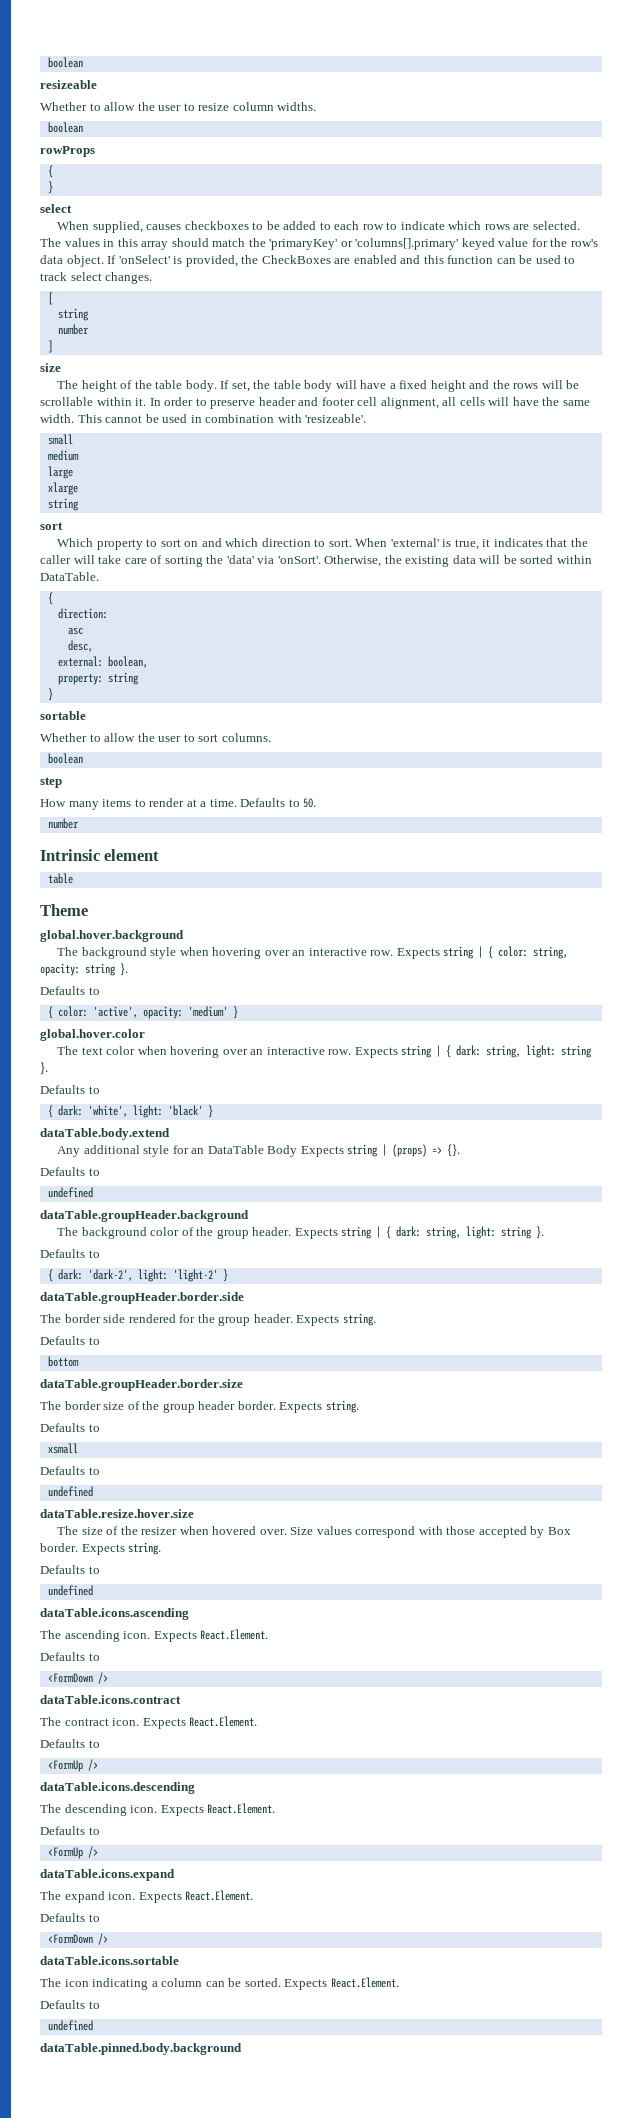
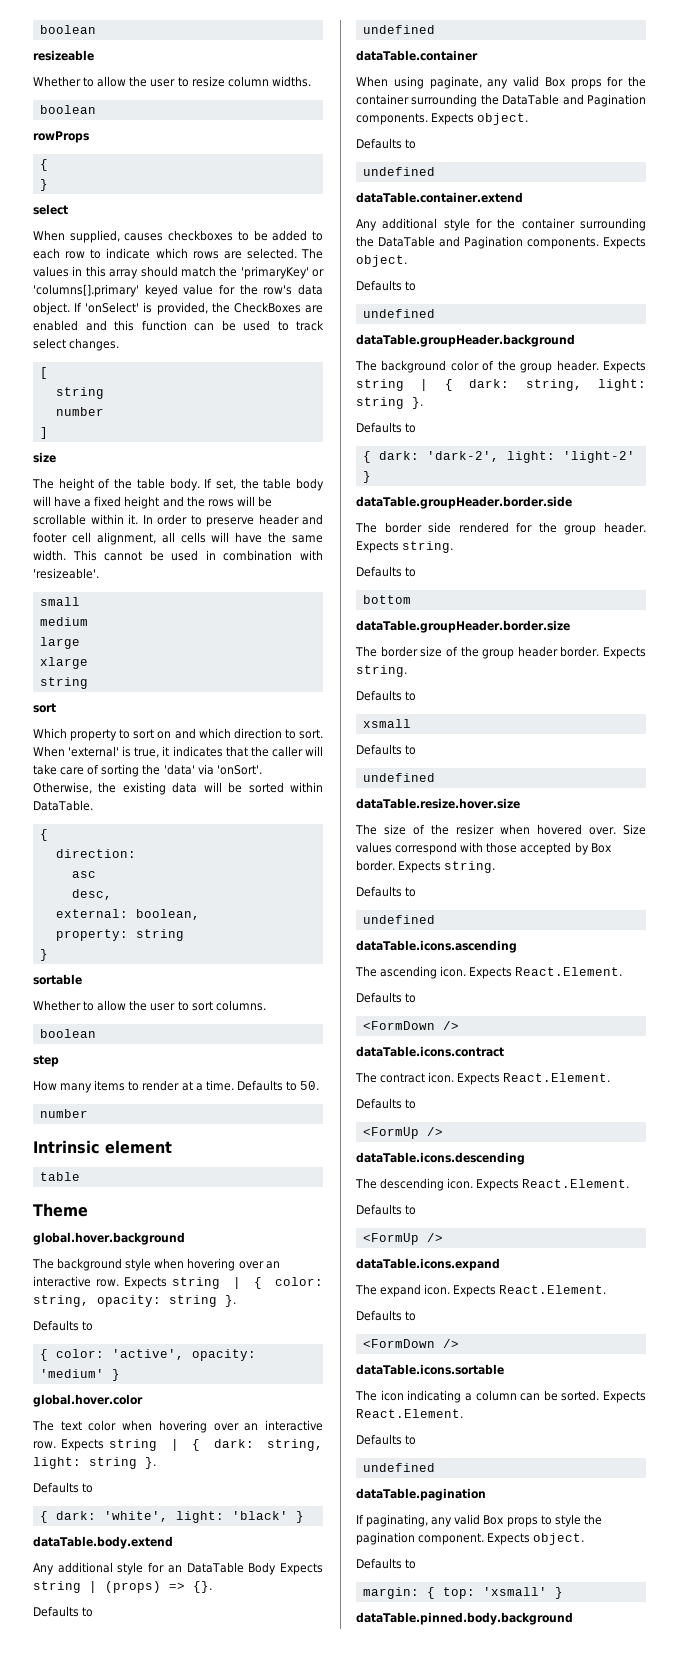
+ dataTable.container
+ When using paginate, any valid Box props for the container surrounding the DataTable and Pagination components. Expects object.
+ Defaults to
+ undefined
+ dataTable.container.extend
+ Any additional style for the container surrounding the DataTable and Pagination components. Expects object.
+ Defaults to
+ undefined
+ dataTable.pagination
+ If paginating, any valid Box props to style the pagination component. Expects object.
+ Defaults to
+ margin: { top: 'xsmall' }

